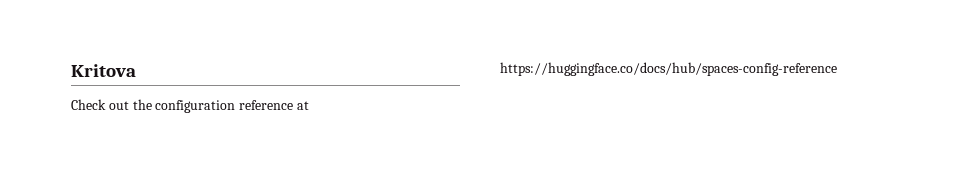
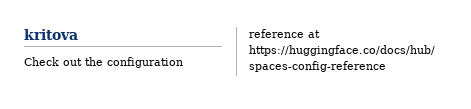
- Kritova
+ kritova

